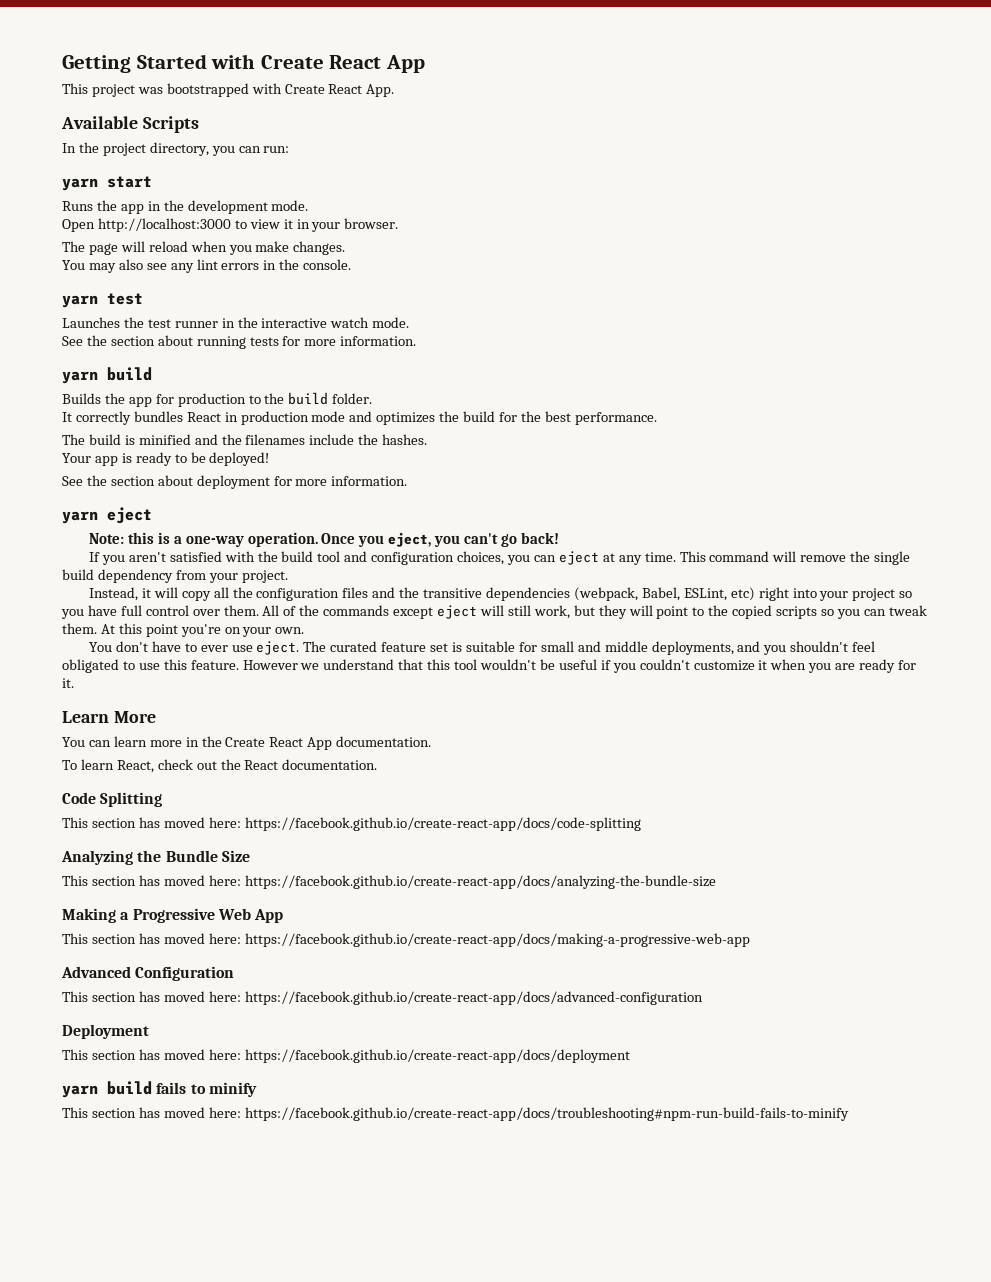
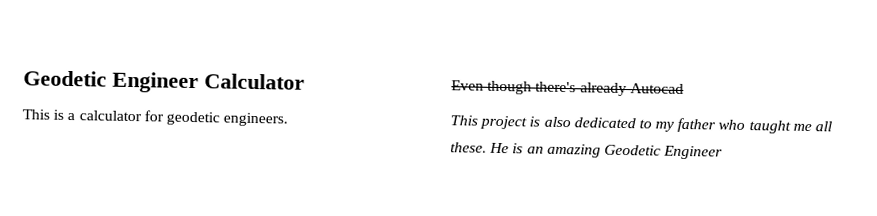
- Getting Started with Create React App
- This project was bootstrapped with Create React App.
- Available Scripts
- In the project directory, you can run:
- yarn start
- Runs the app in the development mode.
- Open http://localhost:3000 to view it in your browser.
- The page will reload when you make changes.
- You may also see any lint errors in the console.
- yarn test
- Launches the test runner in the interactive watch mode.
- See the section about running tests for more information.
- yarn build
- Builds the app for production to the build folder.
- It correctly bundles React in production mode and optimizes the build for the best performance.
- The build is minified and the filenames include the hashes.
- Your app is ready to be deployed!
- See the section about deployment for more information.
- yarn eject
- Note: this is a one-way operation. Once you eject, you can't go back!
- If you aren't satisfied with the build tool and configuration choices, you can eject at any time. This command will remove the single build dependency from your project.
- Instead, it will copy all the configuration files and the transitive dependencies (webpack, Babel, ESLint, etc) right into your project so you have full control over them. All of the commands except eject will still work, but they will point to the copied scripts so you can tweak them. At this point you're on your own.
- You don't have to ever use eject. The curated feature set is suitable for small and middle deployments, and you shouldn't feel obligated to use this feature. However we understand that this tool wouldn't be useful if you couldn't customize it when you are ready for it.
- Learn More
- You can learn more in the Create React App documentation.
- To learn React, check out the React documentation.
- Code Splitting
- This section has moved here: https://facebook.github.io/create-react-app/docs/code-splitting
- Analyzing the Bundle Size
- This section has moved here: https://facebook.github.io/create-react-app/docs/analyzing-the-bundle-size
- Making a Progressive Web App
- This section has moved here: https://facebook.github.io/create-react-app/docs/making-a-progressive-web-app
- Advanced Configuration
- This section has moved here: https://facebook.github.io/create-react-app/docs/advanced-configuration
- Deployment
- This section has moved here: https://facebook.github.io/create-react-app/docs/deployment
- yarn build fails to minify
- This section has moved here: https://facebook.github.io/create-react-app/docs/troubleshooting#npm-run-build-fails-to-minify
+ Geodetic Engineer Calculator
+ This is a calculator for geodetic engineers.
+ Even though there's already Autocad
+ This project is also dedicated to my father who taught me all these. He is an amazing Geodetic Engineer

